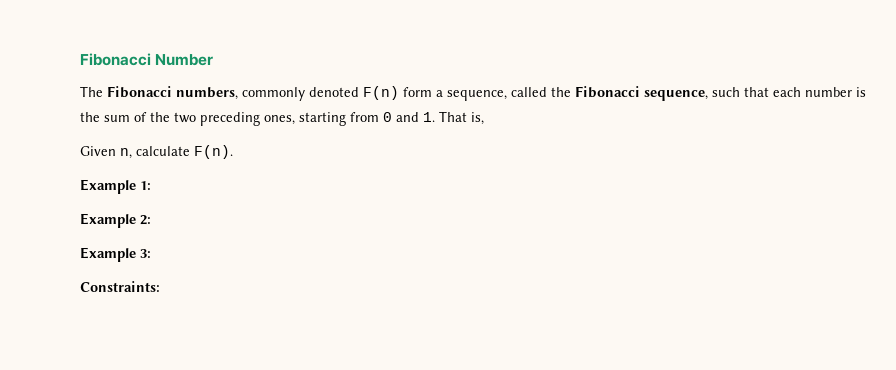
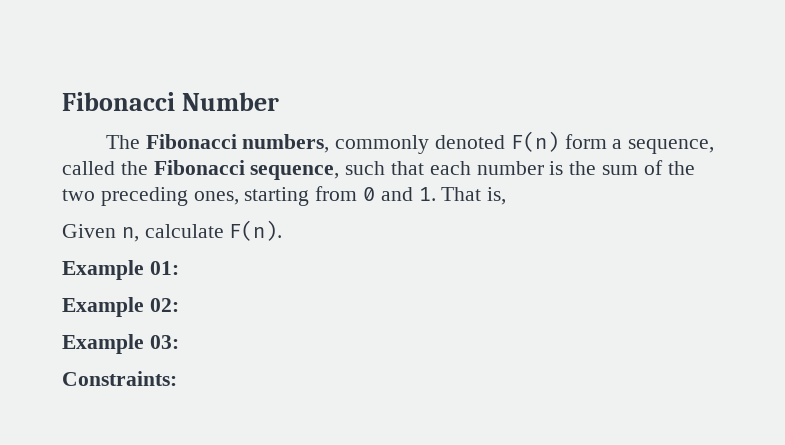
- Example 1:
- Example 2:
- Example 3:
+ Example 01:
+ Example 02:
+ Example 03:

